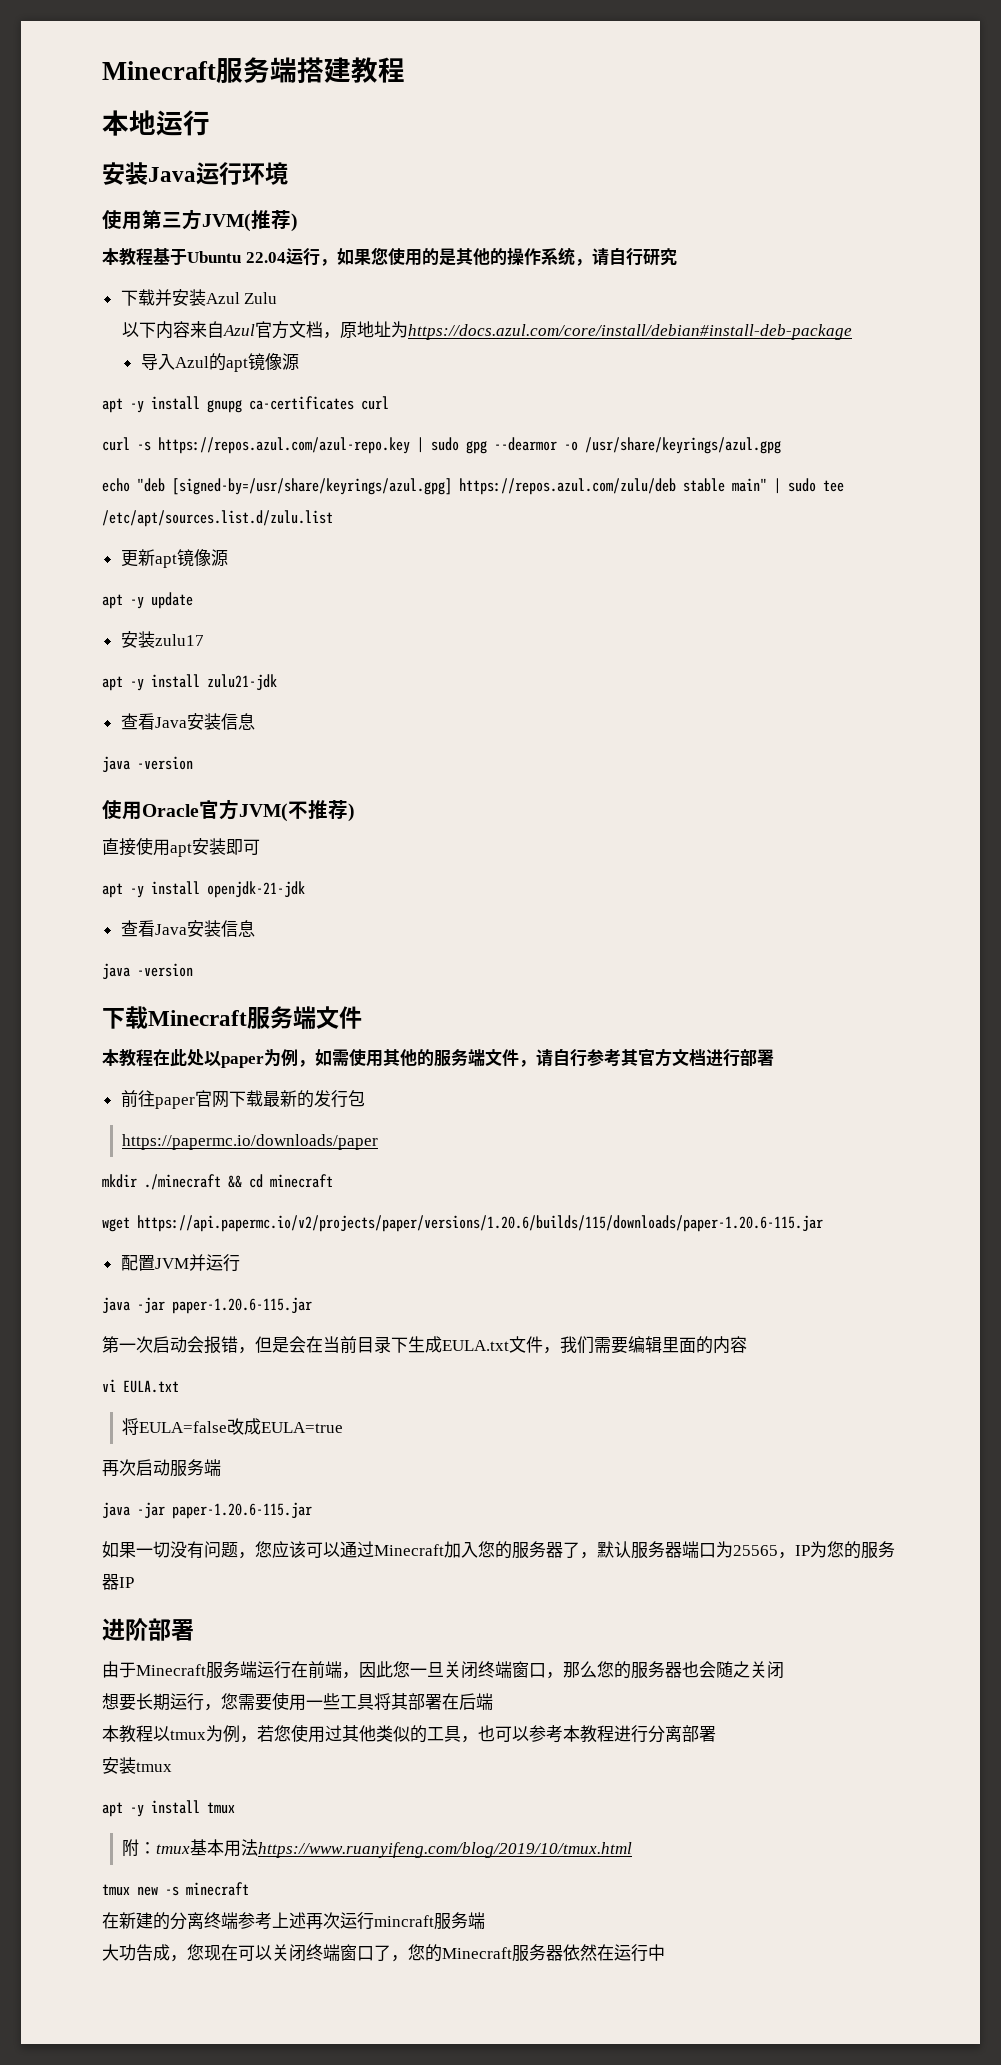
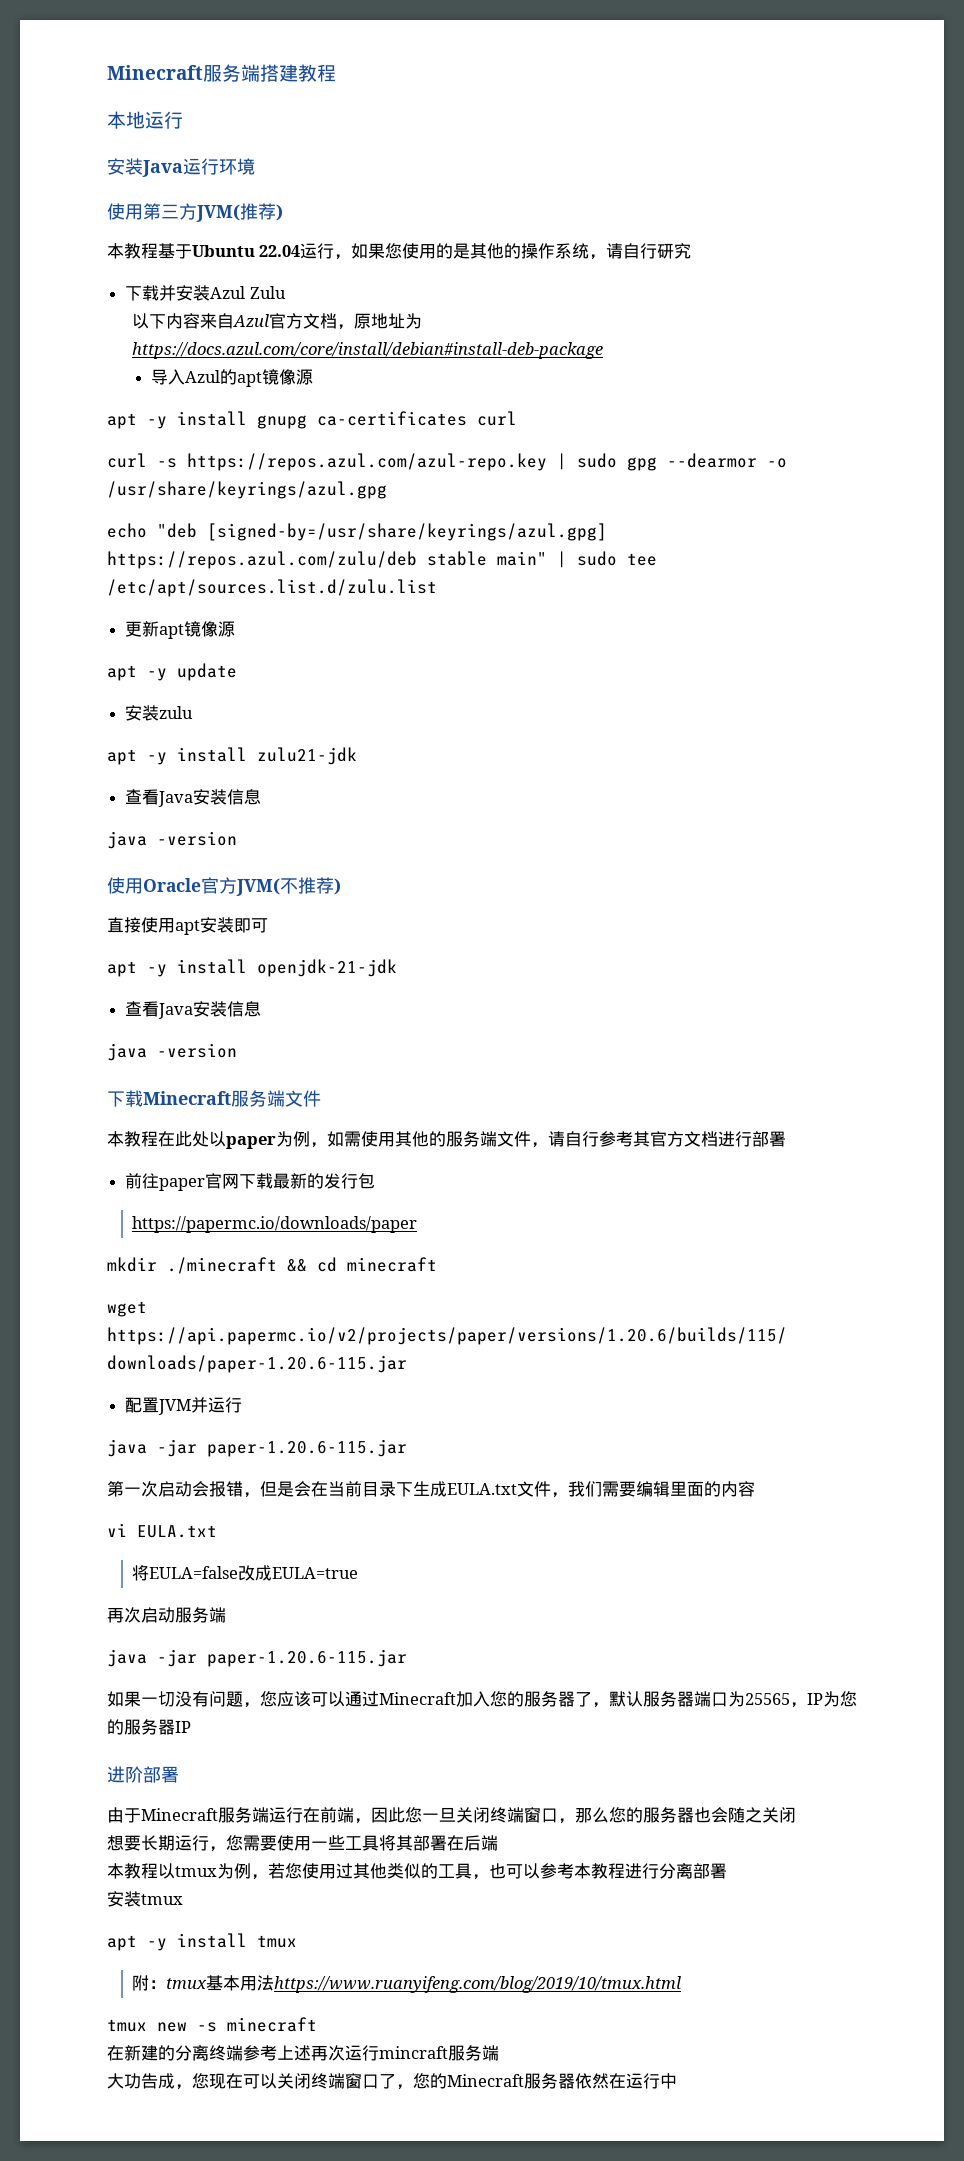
- 安装zulu17
+ 安装zulu

